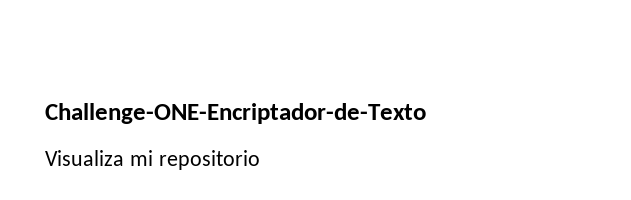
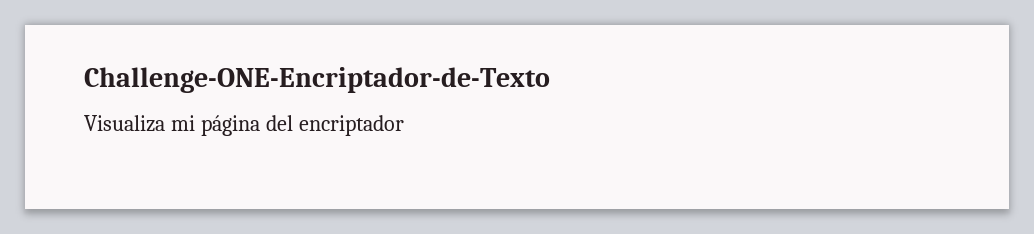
- Visualiza mi repositorio
+ Visualiza mi página del encriptador

